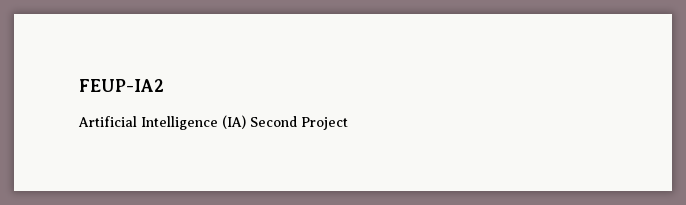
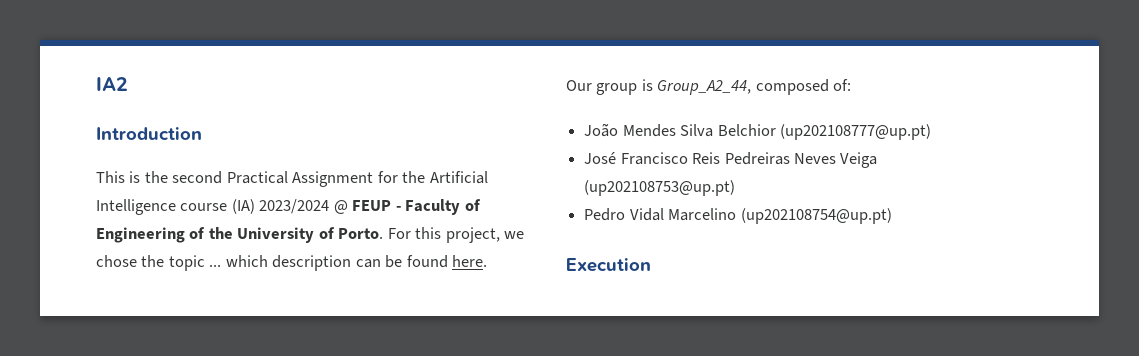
- FEUP-IA2
- Artificial Intelligence (IA) Second Project
+ IA2
+ Introduction
+ This is the second Practical Assignment for the Artificial Intelligence course (IA) 2023/2024 @ FEUP - Faculty of Engineering of the University of Porto. For this project, we chose the topic ... which description can be found here.
+ Our group is Group_A2_44, composed of:
+ João Mendes Silva Belchior (up202108777@up.pt)
+ José Francisco Reis Pedreiras Neves Veiga (up202108753@up.pt)
+ Pedro Vidal Marcelino (up202108754@up.pt)
+ Execution

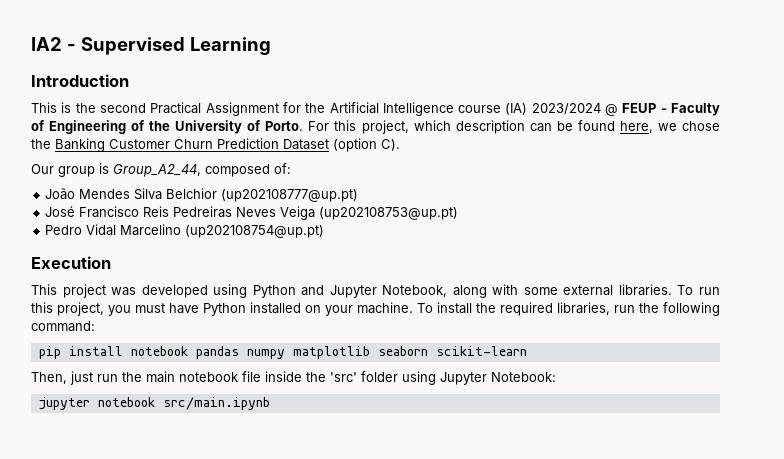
- IA2
+ IA2 - Supervised Learning
- For this project, we chose the topic ... which description can be found here.
+ For this project, which description can be found here, we chose the Banking Customer Churn Prediction Dataset (option C).
+ This project was developed using Python and Jupyter Notebook, along with some external libraries. To run this project, you must have Python installed on your machine. To install the required libraries, run the following command:
+ pip install notebook pandas numpy matplotlib seaborn scikit-learn
+ Then, just run the main notebook file inside the 'src' folder using Jupyter Notebook:
+ jupyter notebook src/main.ipynb

